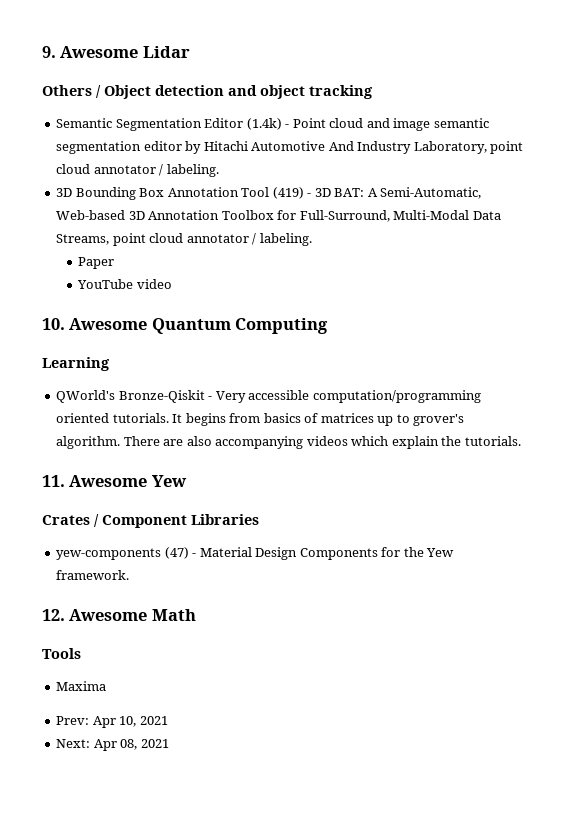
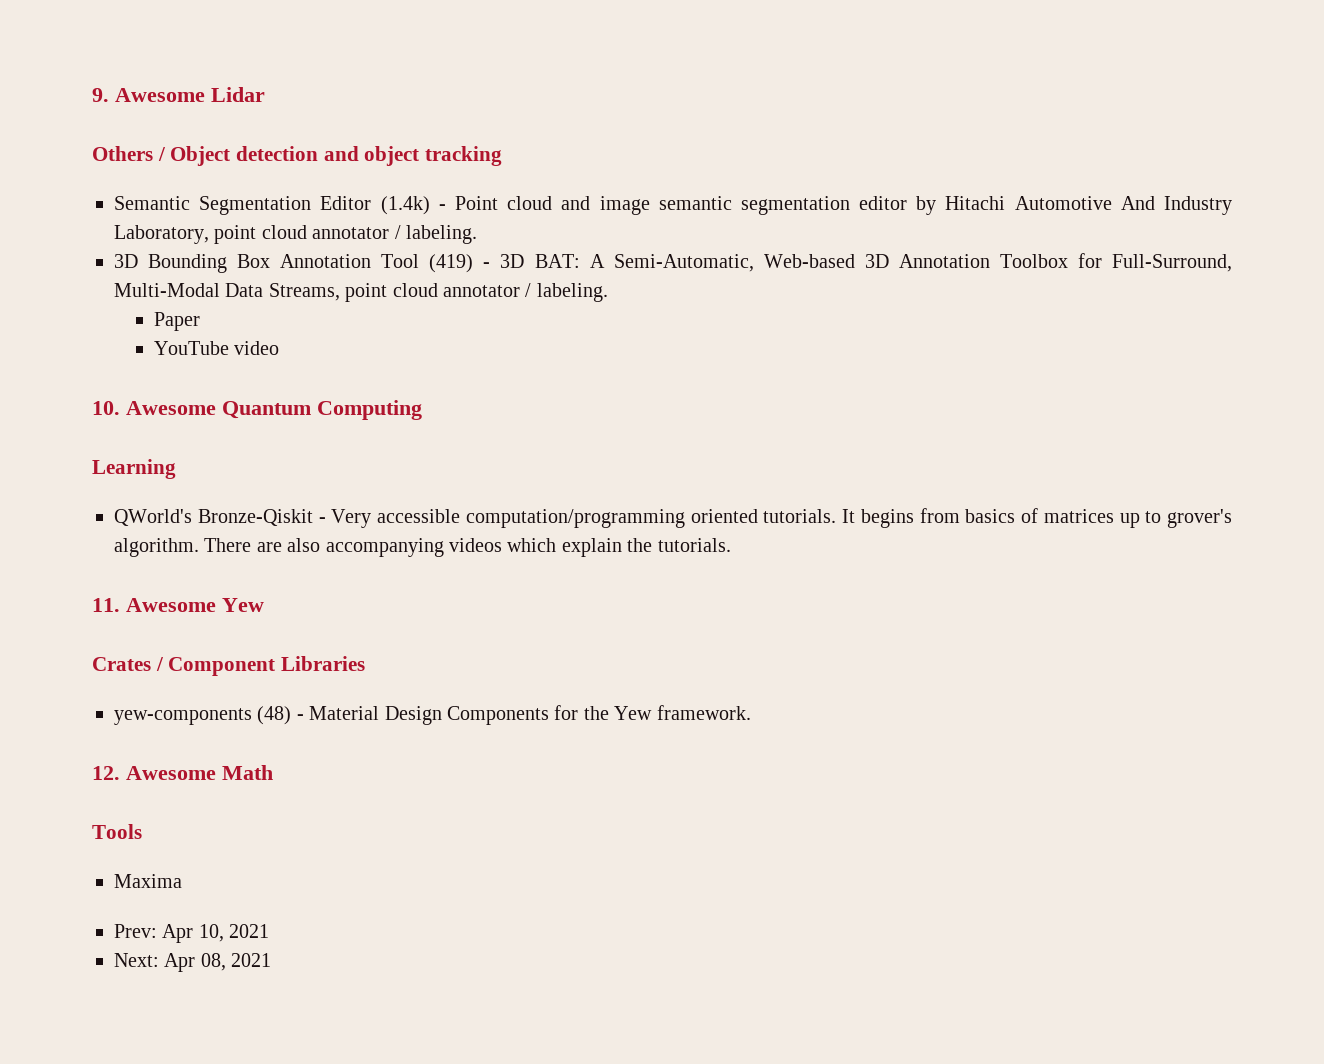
- yew-components (47) - Material Design Components for the Yew framework.
+ yew-components (48) - Material Design Components for the Yew framework.

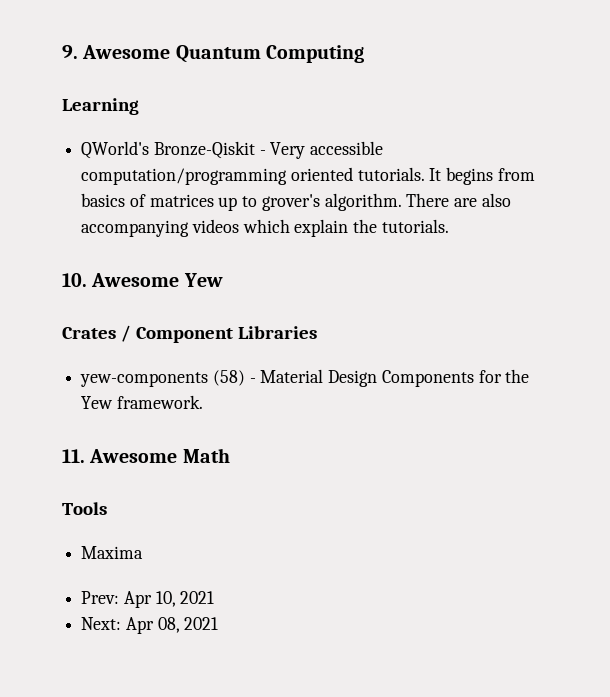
- 9. Awesome Lidar
- Others / Object detection and object tracking
- Semantic Segmentation Editor (1.4k) - Point cloud and image semantic segmentation editor by Hitachi Automotive And Industry Laboratory, point cloud annotator / labeling.
- 3D Bounding Box Annotation Tool (419) - 3D BAT: A Semi-Automatic, Web-based 3D Annotation Toolbox for Full-Surround, Multi-Modal Data Streams, point cloud annotator / labeling.
- Paper
- YouTube video
- 10. Awesome Quantum Computing
+ 9. Awesome Quantum Computing
- 11. Awesome Yew
+ 10. Awesome Yew
- yew-components (48) - Material Design Components for the Yew framework.
+ yew-components (58) - Material Design Components for the Yew framework.
- 12. Awesome Math
+ 11. Awesome Math

